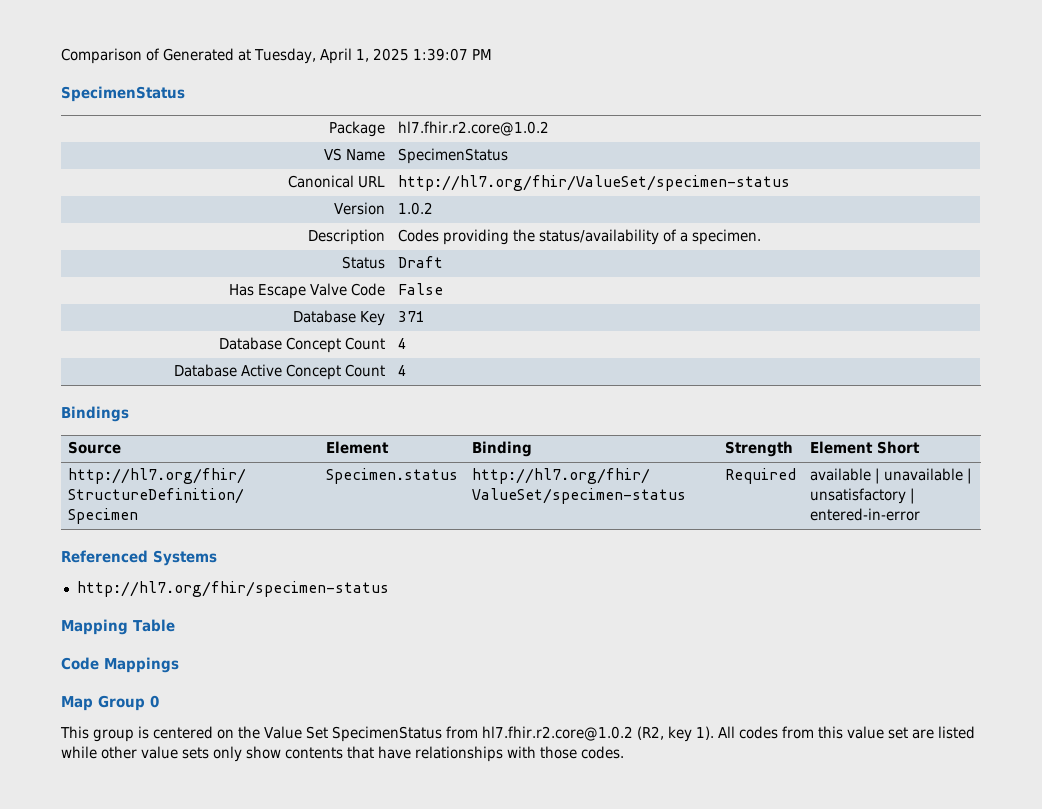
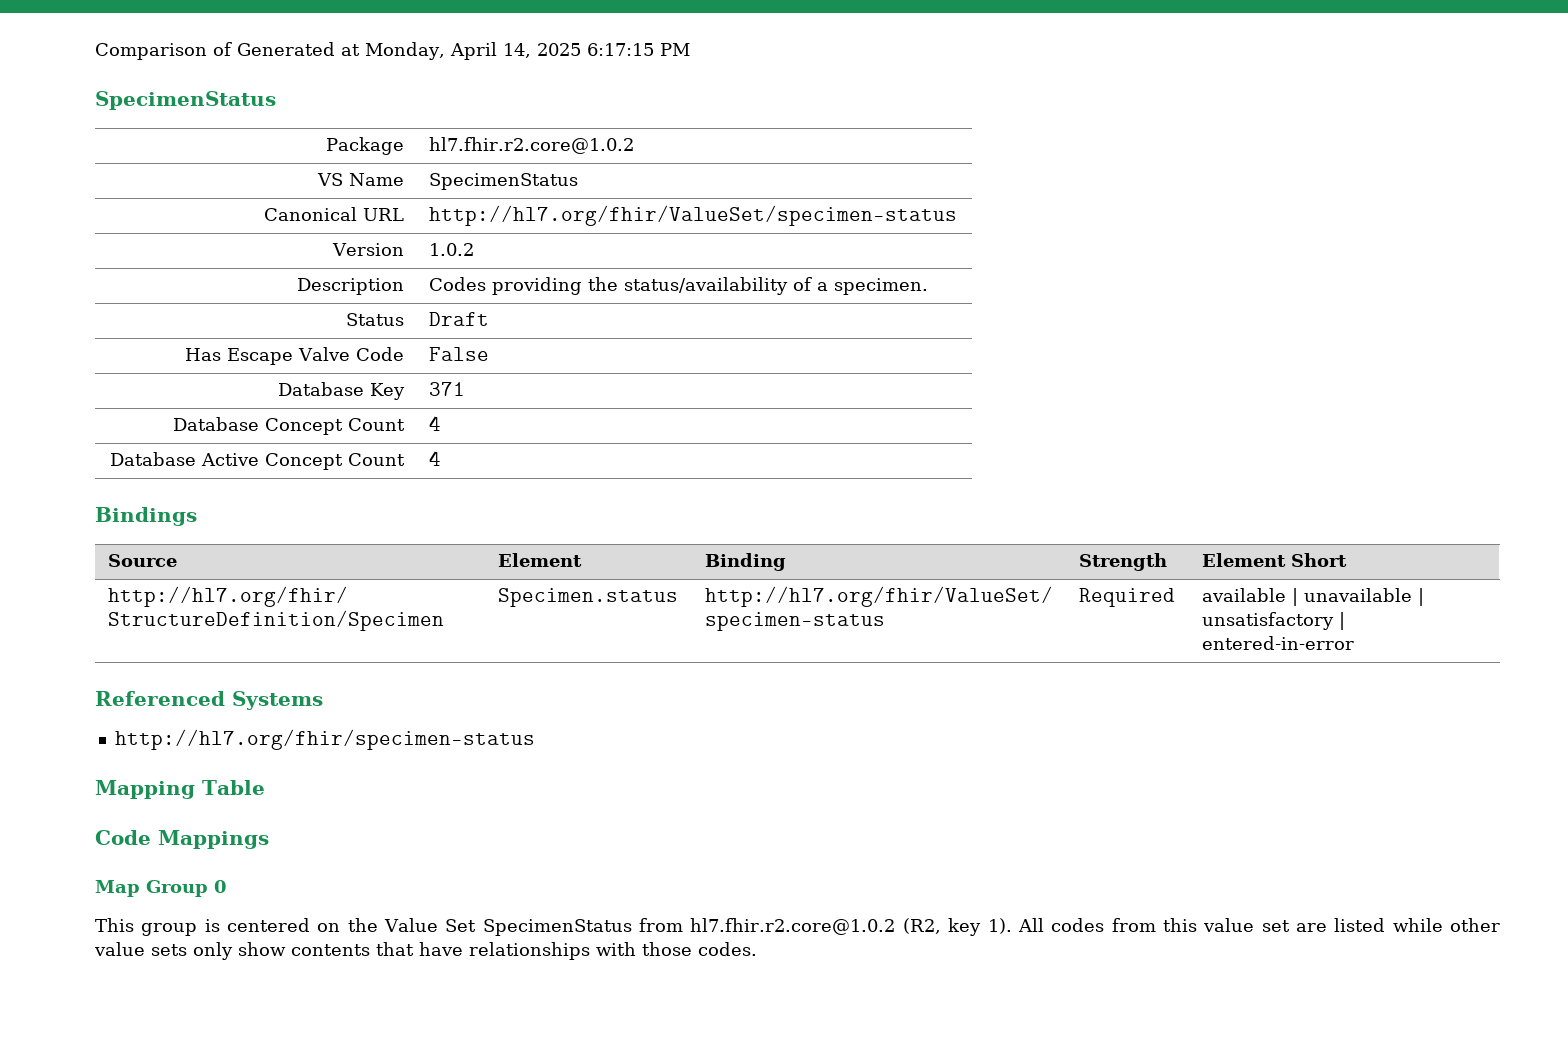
- Comparison of Generated at Tuesday, April 1, 2025 1:39:07 PM
+ Comparison of Generated at Monday, April 14, 2025 6:17:15 PM

